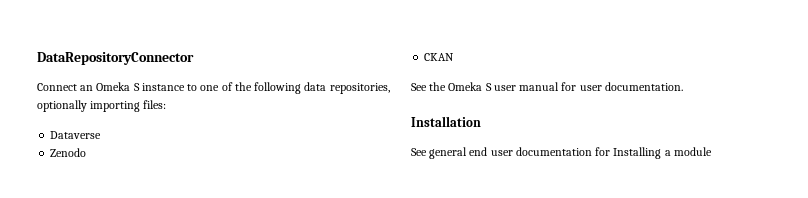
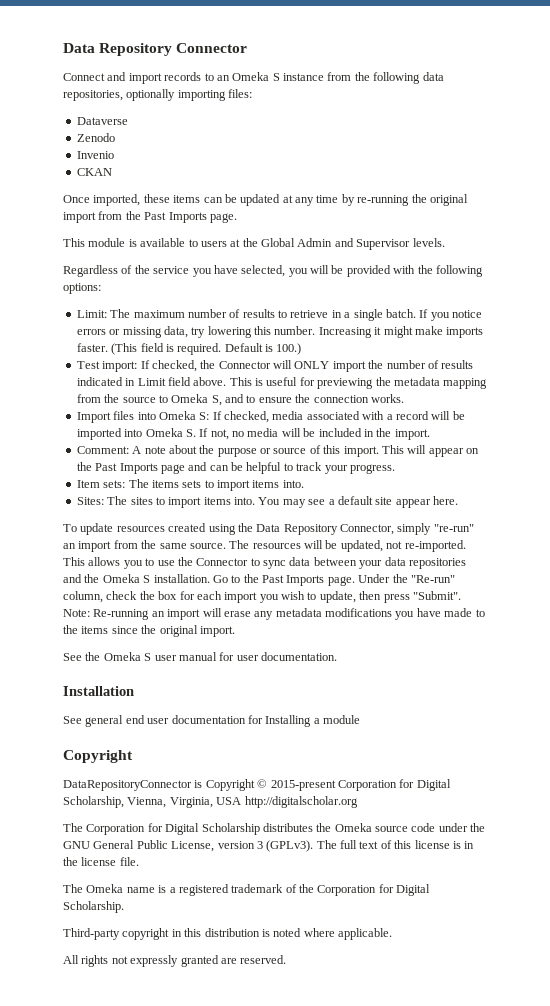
- DataRepositoryConnector
- Connect an Omeka S instance to one of the following data repositories, optionally importing files:
+ Data Repository Connector
+ Connect and import records to an Omeka S instance from the following data repositories, optionally importing files:
+ Invenio
+ Once imported, these items can be updated at any time by re-running the original import from the Past Imports page.
+ This module is available to users at the Global Admin and Supervisor levels.
+ Regardless of the service you have selected, you will be provided with the following options:
+ Limit: The maximum number of results to retrieve in a single batch. If you notice errors or missing data, try lowering this number. Increasing it might make imports faster. (This field is required. Default is 100.)
+ Test import: If checked, the Connector will ONLY import the number of results indicated in Limit field above. This is useful for previewing the metadata mapping from the source to Omeka S, and to ensure the connection works.
+ Import files into Omeka S: If checked, media associated with a record will be imported into Omeka S. If not, no media will be included in the import.
+ Comment: A note about the purpose or source of this import. This will appear on the Past Imports page and can be helpful to track your progress.
+ Item sets: The items sets to import items into.
+ Sites: The sites to import items into. You may see a default site appear here.
+ To update resources created using the Data Repository Connector, simply "re-run" an import from the same source. The resources will be updated, not re-imported. This allows you to use the Connector to sync data between your data repositories and the Omeka S installation. Go to the Past Imports page. Under the "Re-run" column, check the box for each import you wish to update, then press "Submit". Note: Re-running an import will erase any metadata modifications you have made to the items since the original import.
  See general end user documentation for Installing a module
+ Copyright
+ DataRepositoryConnector is Copyright © 2015-present Corporation for Digital Scholarship, Vienna, Virginia, USA http://digitalscholar.org
+ The Corporation for Digital Scholarship distributes the Omeka source code under the GNU General Public License, version 3 (GPLv3). The full text of this license is in the license file.
+ The Omeka name is a registered trademark of the Corporation for Digital Scholarship.
+ Third-party copyright in this distribution is noted where applicable.
+ All rights not expressly granted are reserved.

